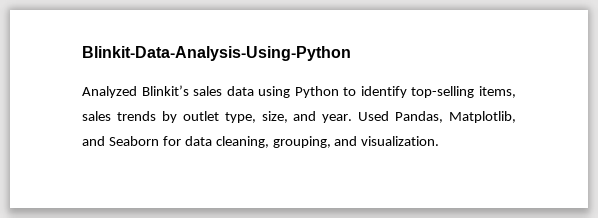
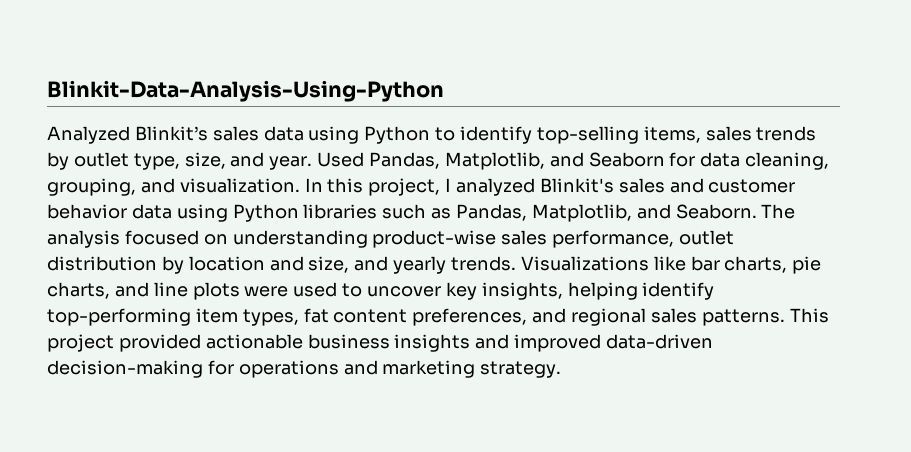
+ In this project, I analyzed Blinkit's sales and customer behavior data using Python libraries such as Pandas, Matplotlib, and Seaborn. The analysis focused on understanding product-wise sales performance, outlet distribution by location and size, and yearly trends. Visualizations like bar charts, pie charts, and line plots were used to uncover key insights, helping identify top-performing item types, fat content preferences, and regional sales patterns. This project provided actionable business insights and improved data-driven decision-making for operations and marketing strategy.

